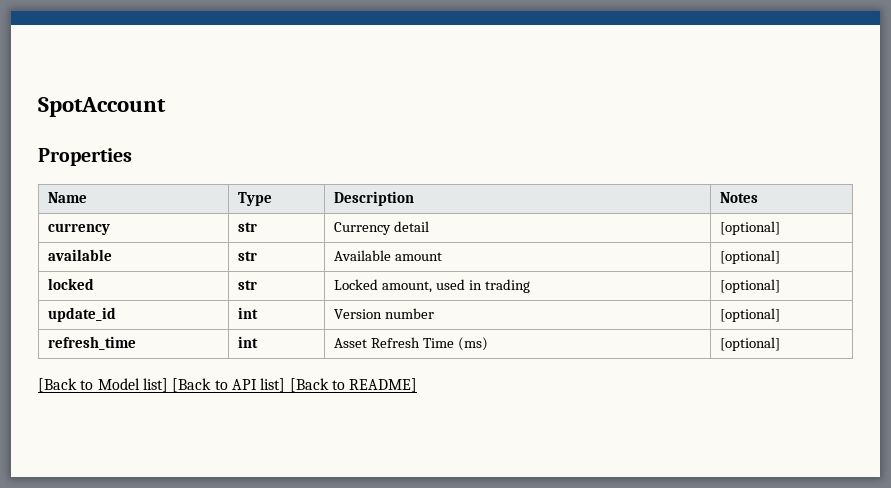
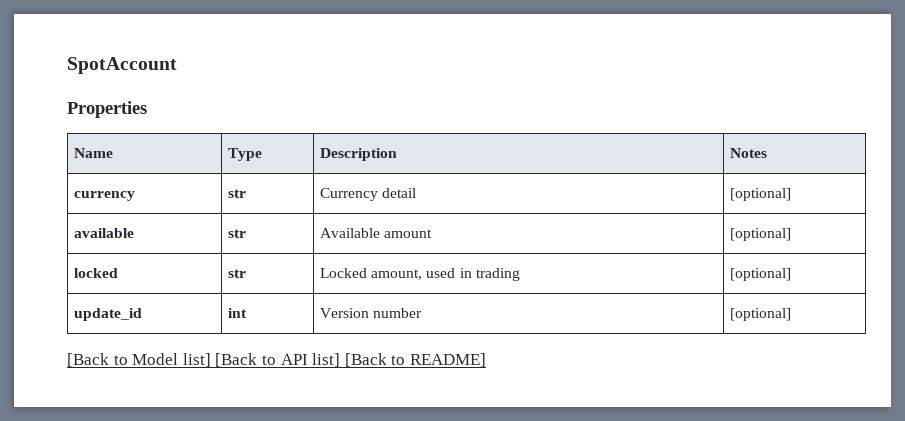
- refresh_time | int | Asset Refresh Time (ms) | [optional]

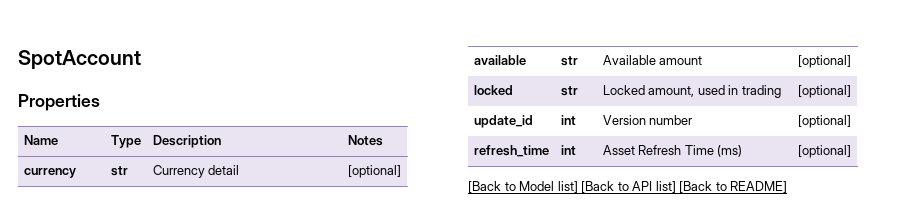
+ refresh_time | int | Asset Refresh Time (ms) | [optional]

